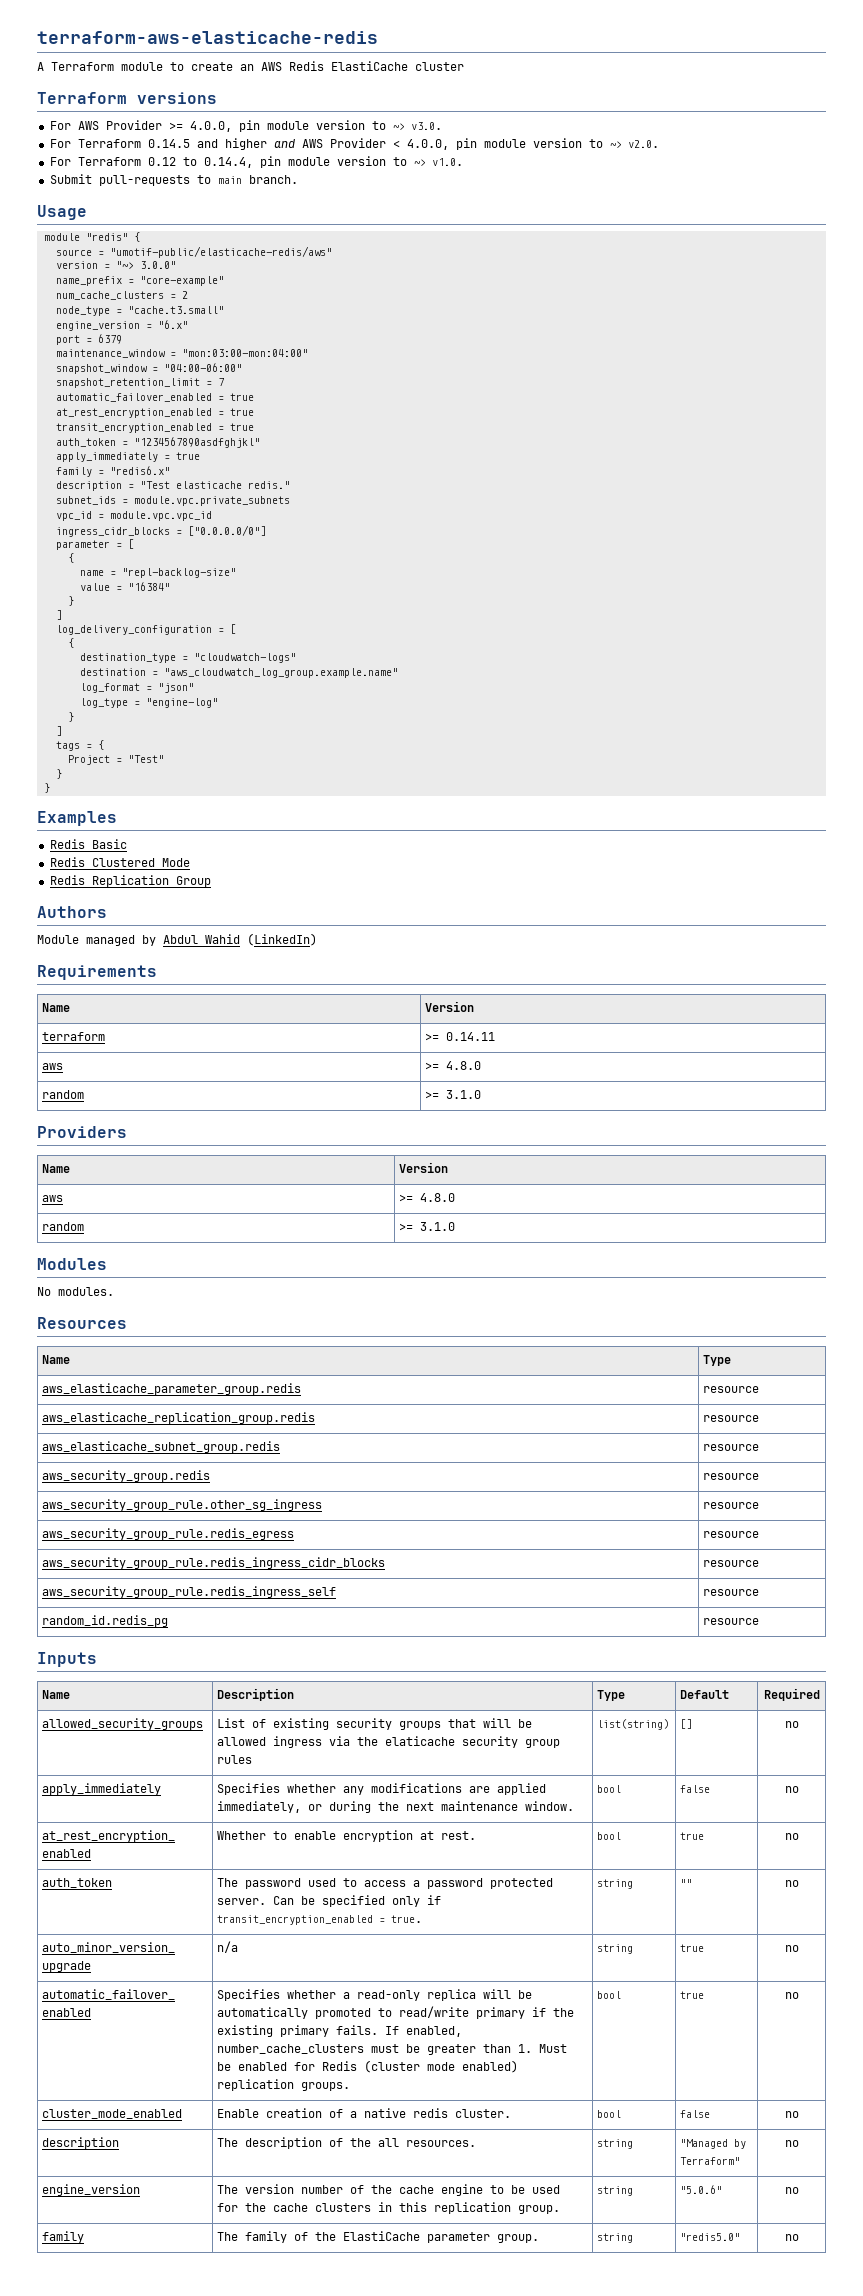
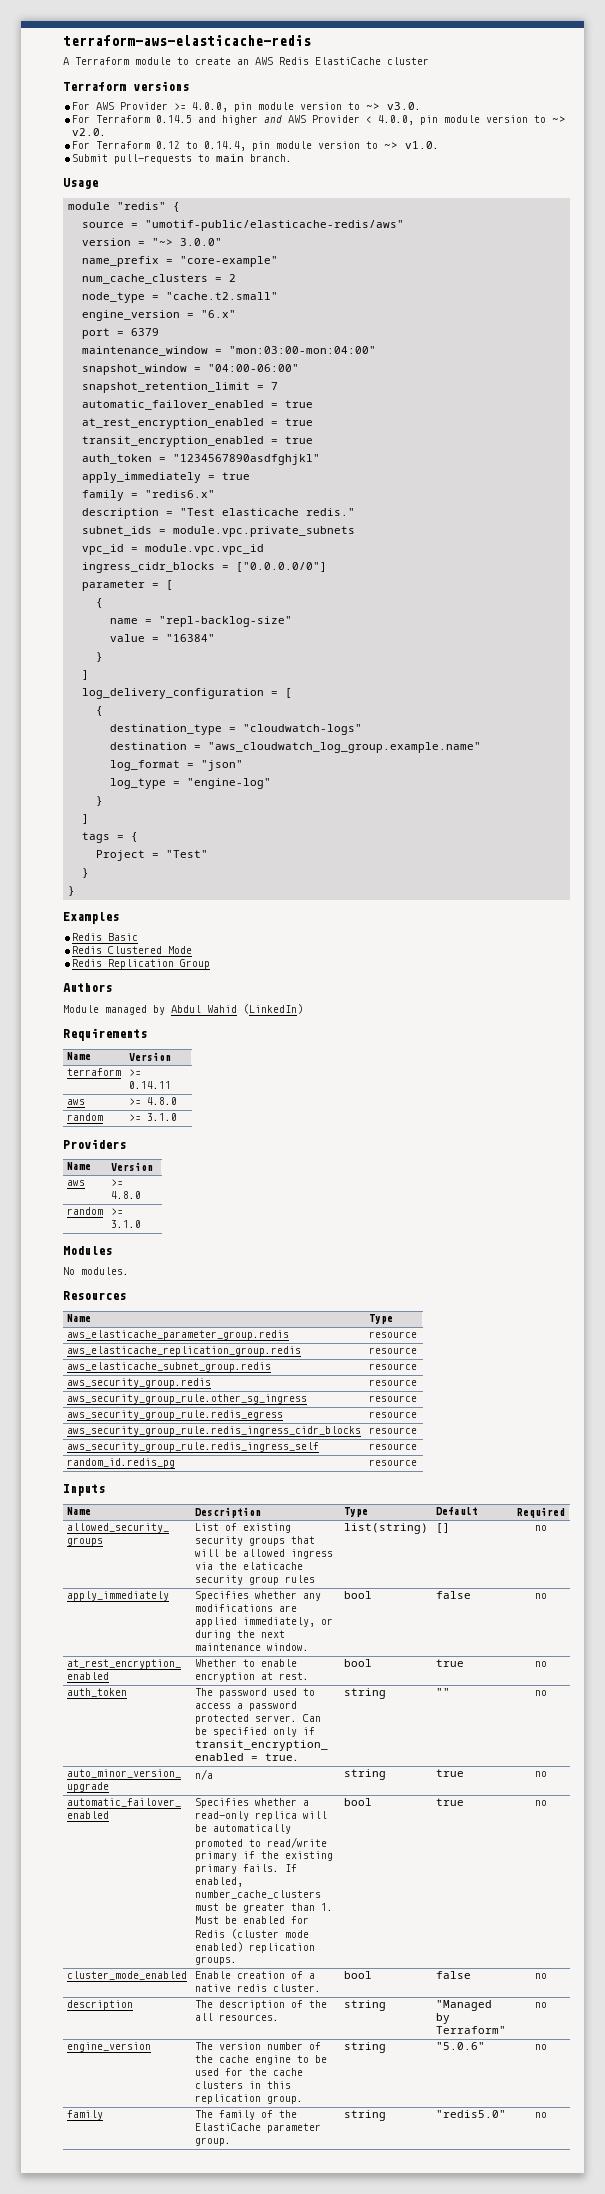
- node_type = "cache.t3.small"
+ node_type = "cache.t2.small"

